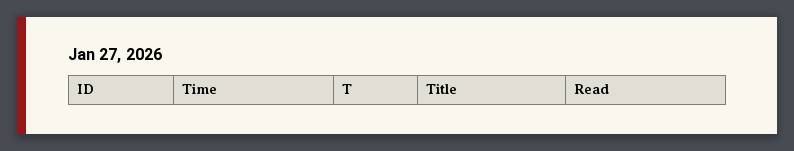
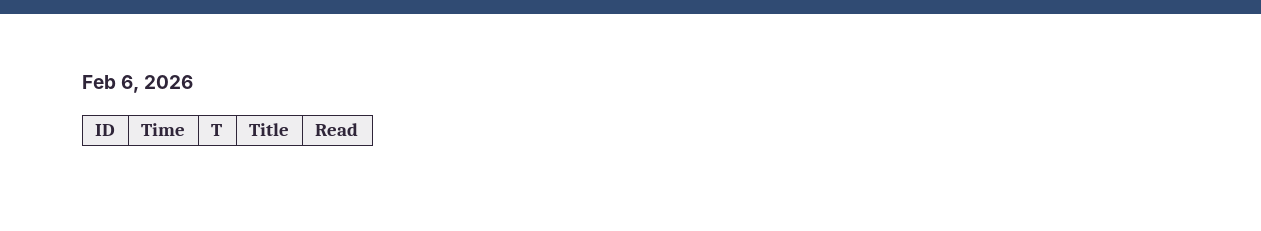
- Jan 27, 2026
+ Feb 6, 2026

